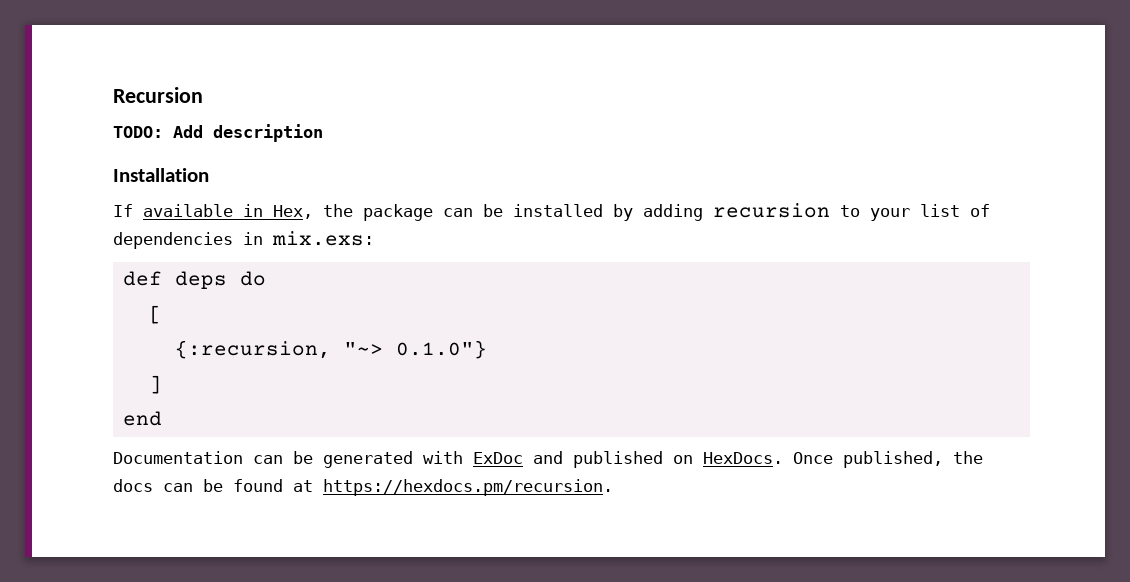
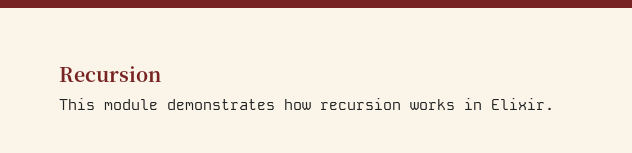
- TODO: Add description
- Installation
- If available in Hex, the package can be installed by adding recursion to your list of dependencies in mix.exs:
- def deps do
- [
- {:recursion, "~> 0.1.0"}
- ]
- end
- Documentation can be generated with ExDoc and published on HexDocs. Once published, the docs can be found at https://hexdocs.pm/recursion.
+ This module demonstrates how recursion works in Elixir.

